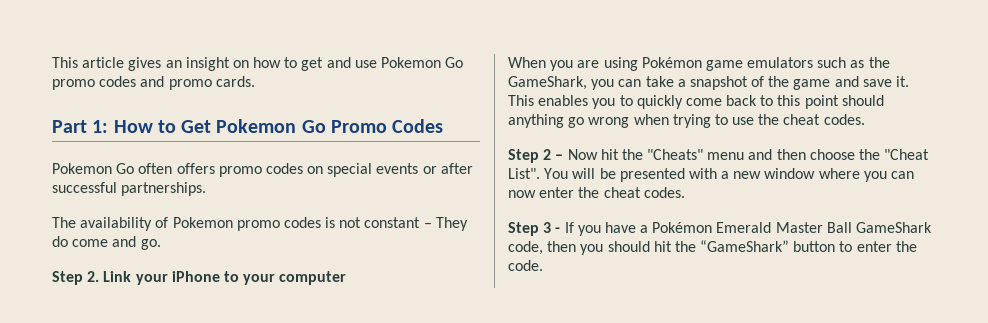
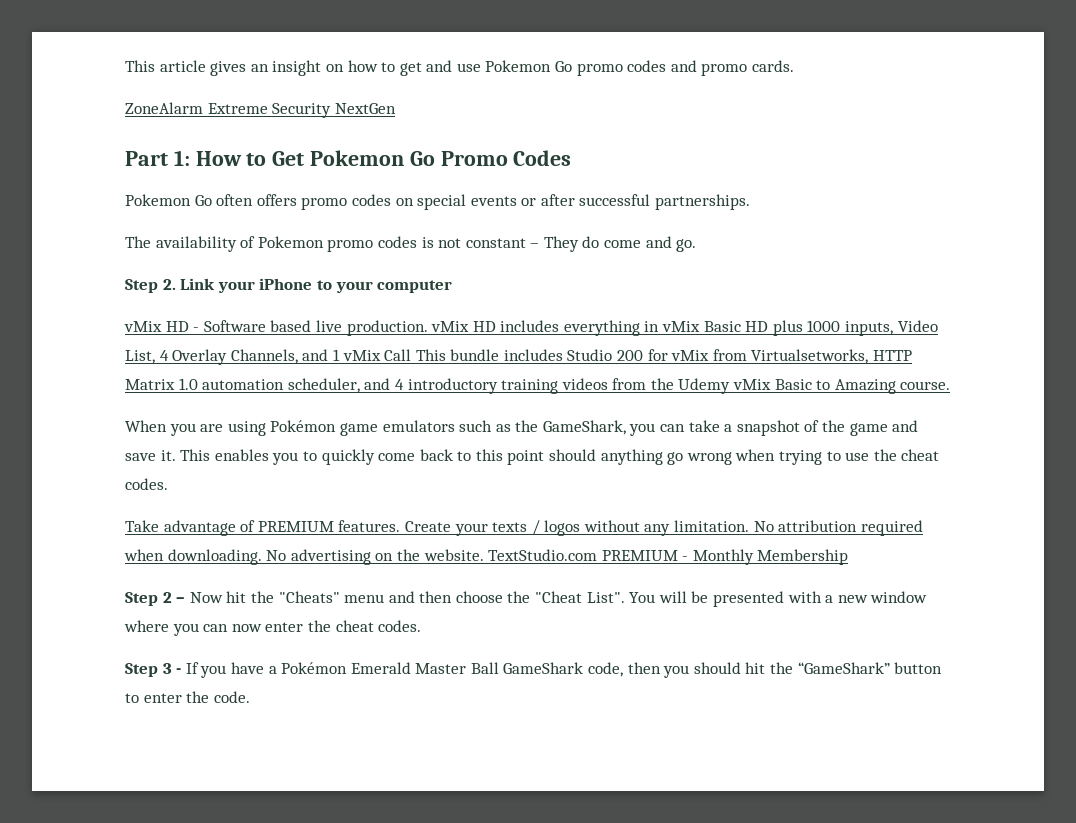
+ ZoneAlarm Extreme Security NextGen
+ vMix HD - Software based live production. vMix HD includes everything in vMix Basic HD plus 1000 inputs, Video List, 4 Overlay Channels, and 1 vMix Call This bundle includes Studio 200 for vMix from Virtualsetworks, HTTP Matrix 1.0 automation scheduler, and 4 introductory training videos from the Udemy vMix Basic to Amazing course.
+ Take advantage of PREMIUM features. Create your texts / logos without any limitation. No attribution required when downloading. No advertising on the website. TextStudio.com PREMIUM - Monthly Membership

